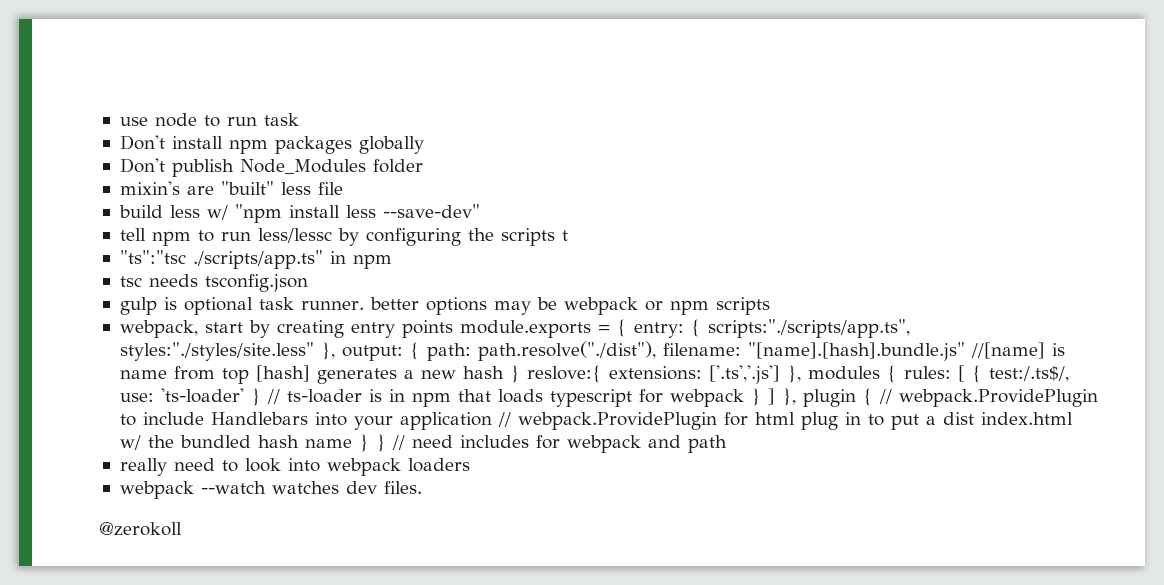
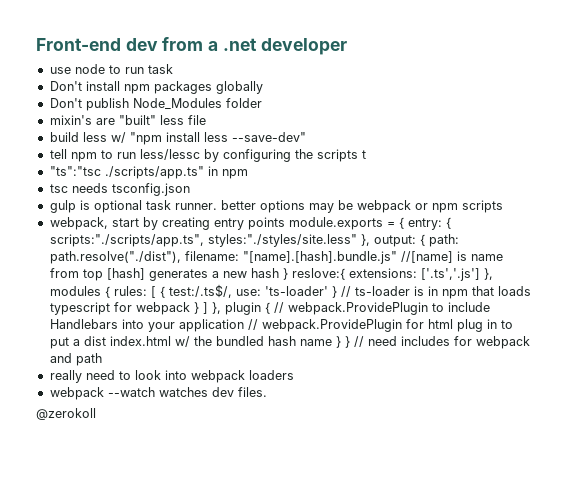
+ Front-end dev from a .net developer

